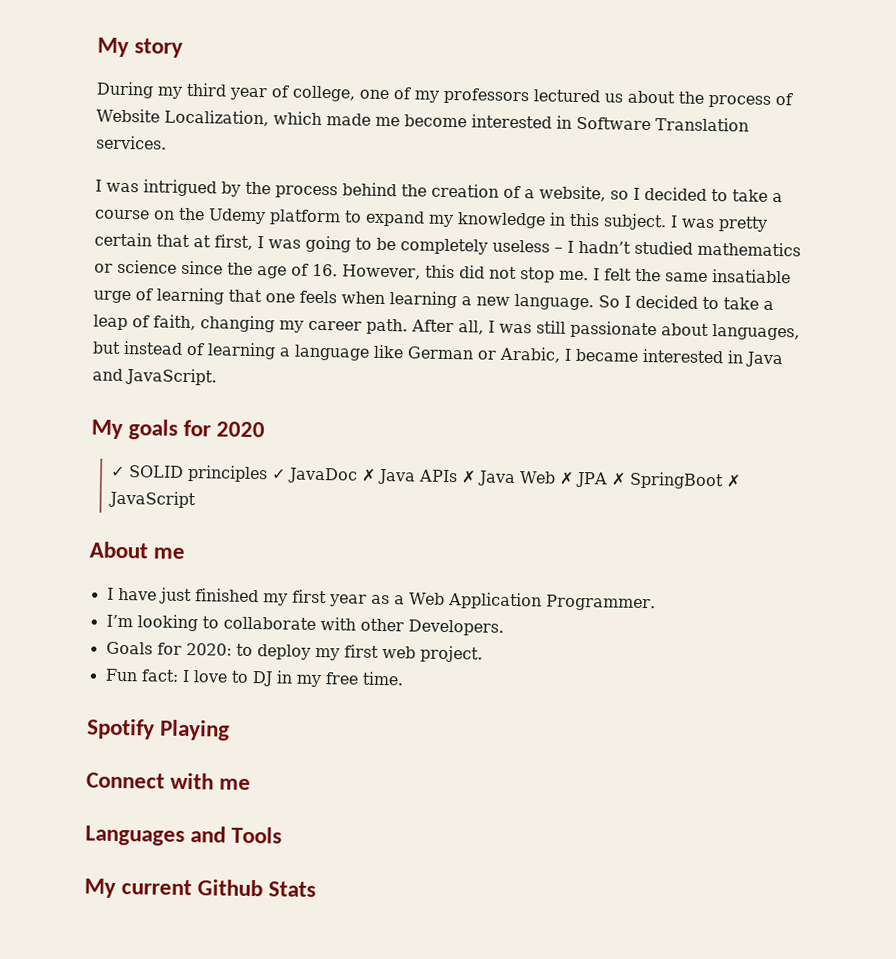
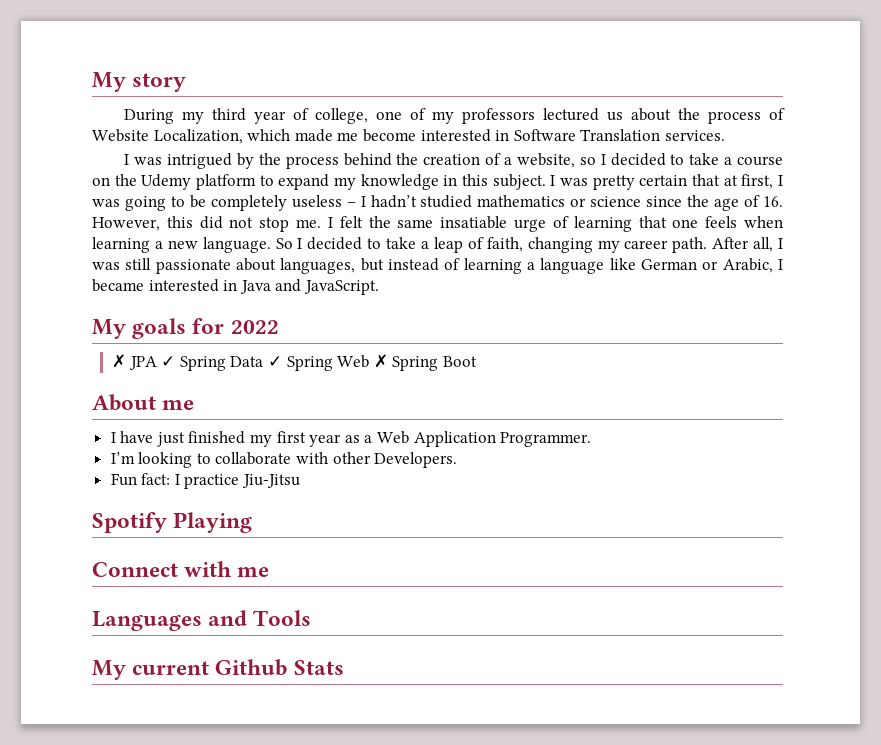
- My goals for 2020
- ✓ SOLID principles ✓ JavaDoc ✗ Java APIs ✗ Java Web ✗ JPA ✗ SpringBoot ✗ JavaScript
+ My goals for 2022
+ ✗ JPA ✓ Spring Data ✓ Spring Web ✗ Spring Boot
- Goals for 2020: to deploy my first web project.
- Fun fact: I love to DJ in my free time.
+ Fun fact: I practice Jiu-Jitsu

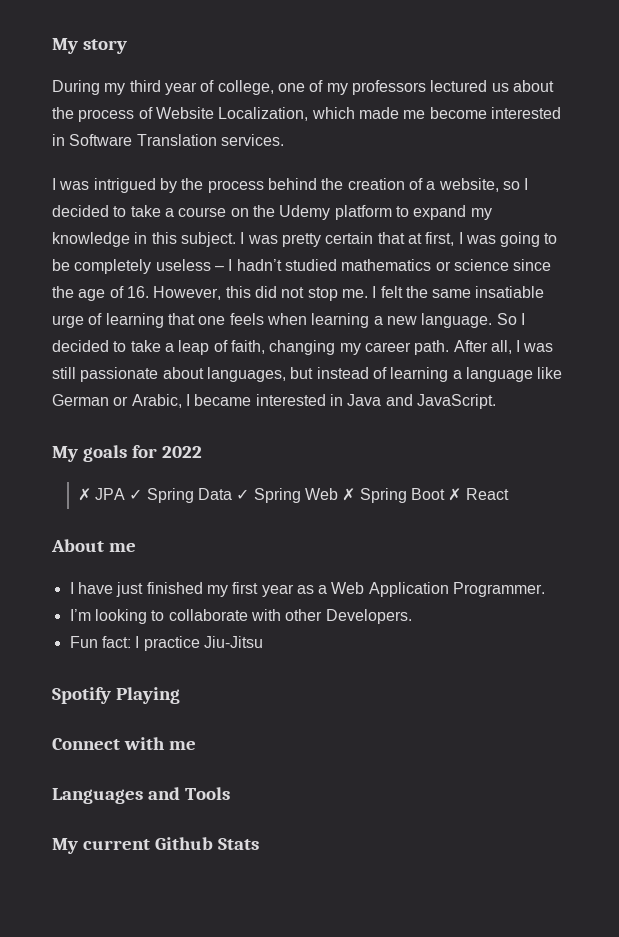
- ✗ JPA ✓ Spring Data ✓ Spring Web ✗ Spring Boot
+ ✗ JPA ✓ Spring Data ✓ Spring Web ✗ Spring Boot ✗ React

